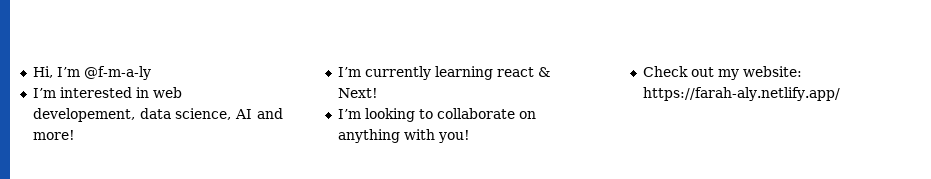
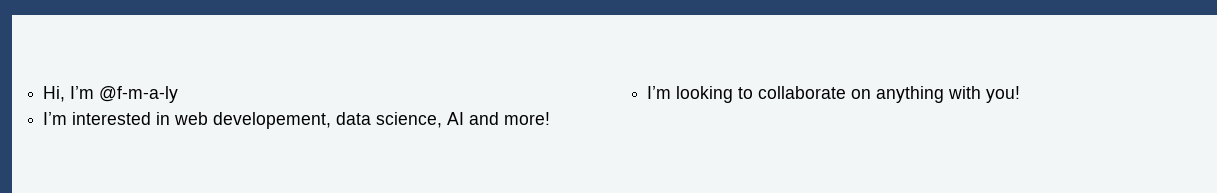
- I’m currently learning react & Next!
- Check out my website: https://farah-aly.netlify.app/

